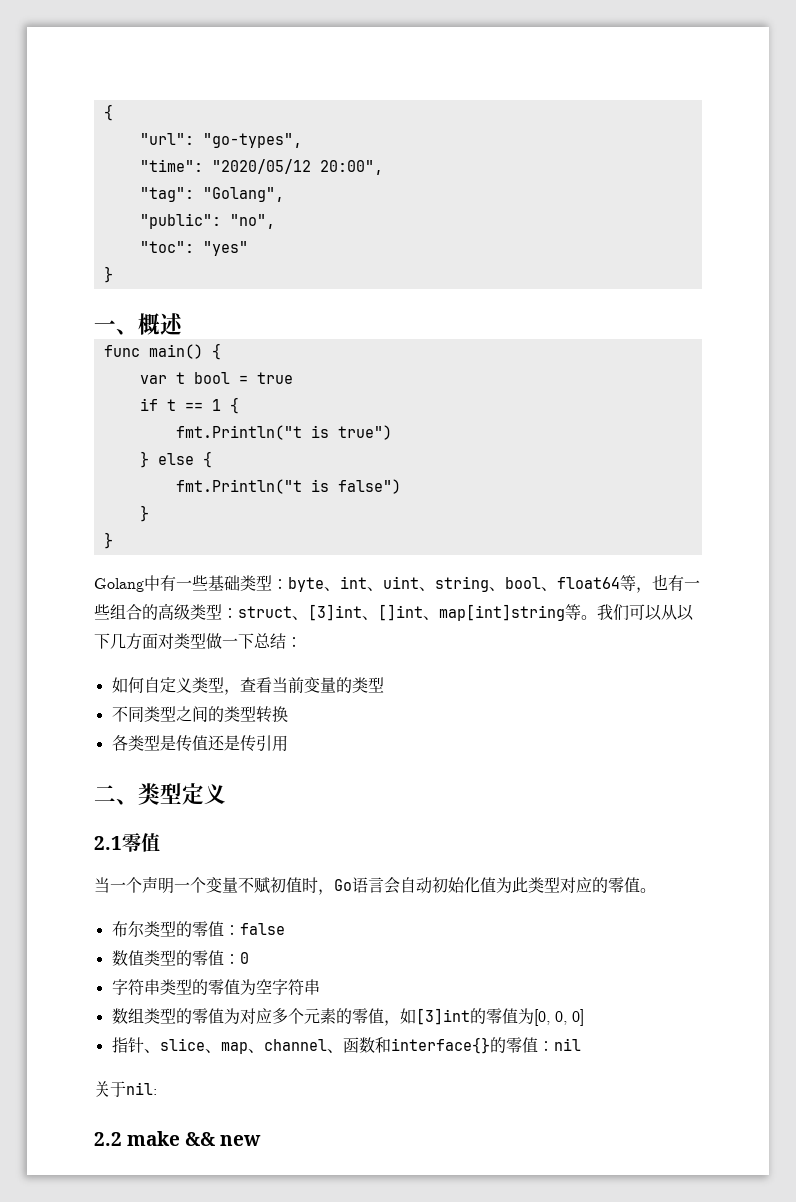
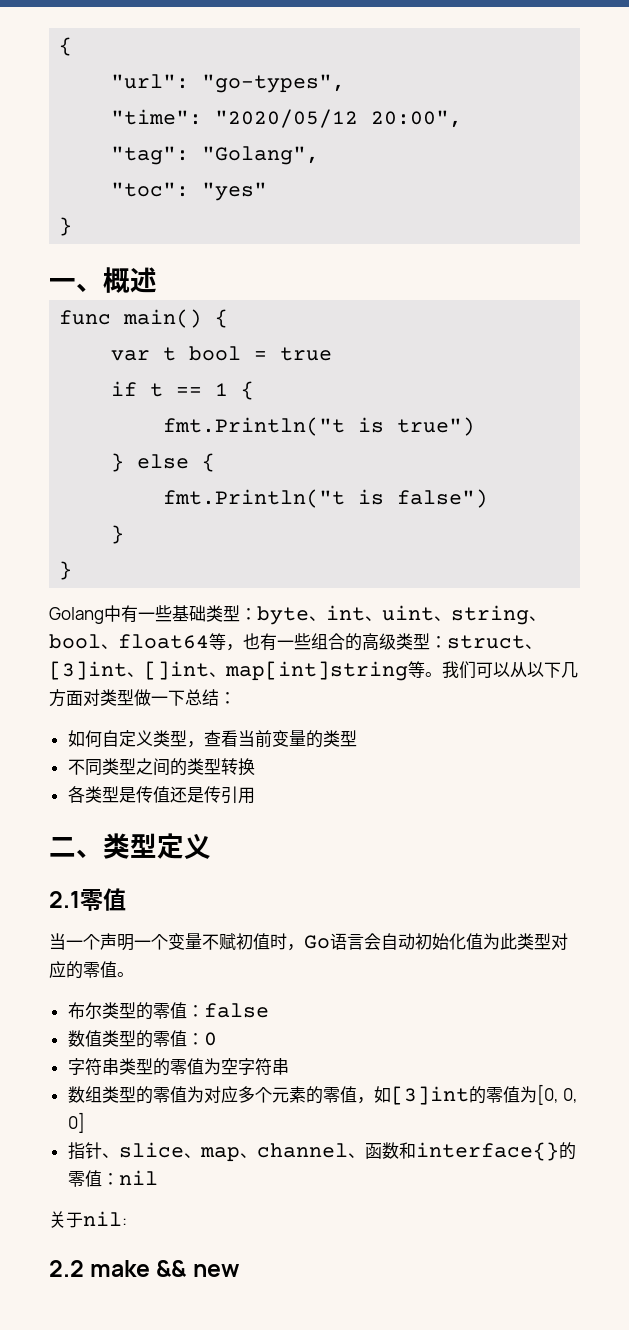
- "public": "no",

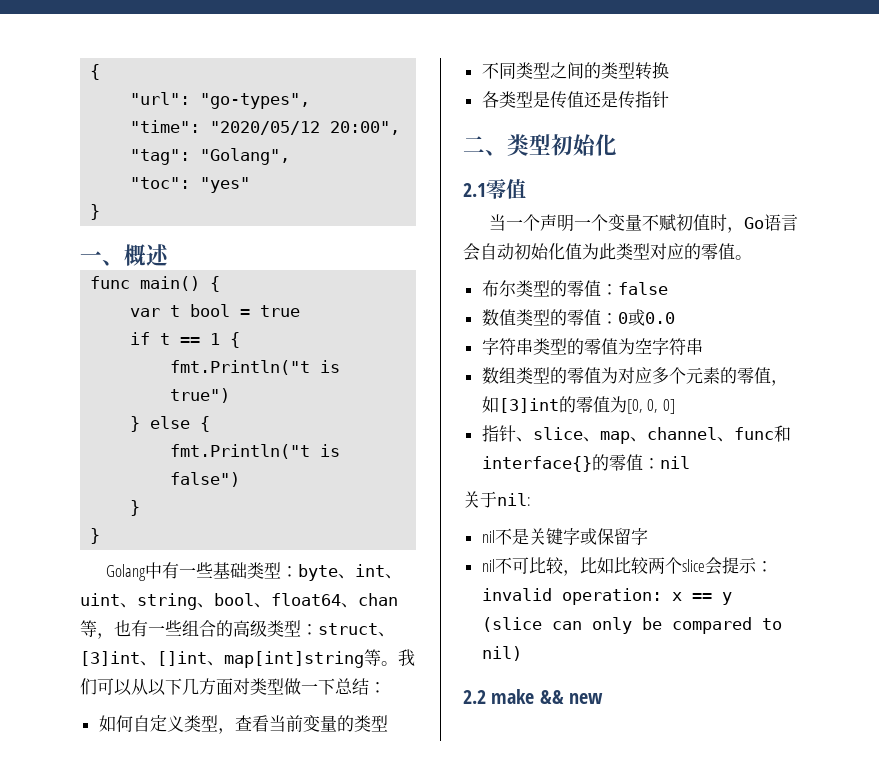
- Golang中有一些基础类型：byte、int、uint、string、bool、float64等，也有一些组合的高级类型：struct、[3]int、[]int、map[int]string等。
+ Golang中有一些基础类型：byte、int、uint、string、bool、float64、chan等，也有一些组合的高级类型：struct、[3]int、[]int、map[int]string等。
- 各类型是传值还是传引用
+ 各类型是传值还是传指针
- 二、类型定义
+ 二、类型初始化
- 数值类型的零值：0
+ 数值类型的零值：0或0.0
- 指针、slice、map、channel、函数和interface{}的零值：nil
+ 指针、slice、map、channel、func和interface{}的零值：nil
+ nil不是关键字或保留字
+ nil不可比较，比如比较两个slice会提示：invalid operation: x == y (slice can only be compared to nil)

